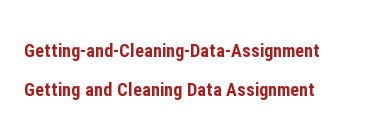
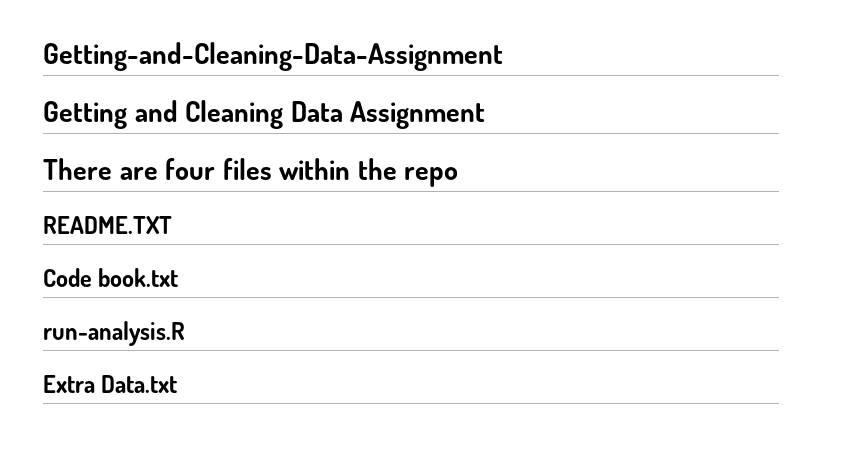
+ There are four files within the repo
+ README.TXT
+ Code book.txt
+ run-analysis.R
+ Extra Data.txt

